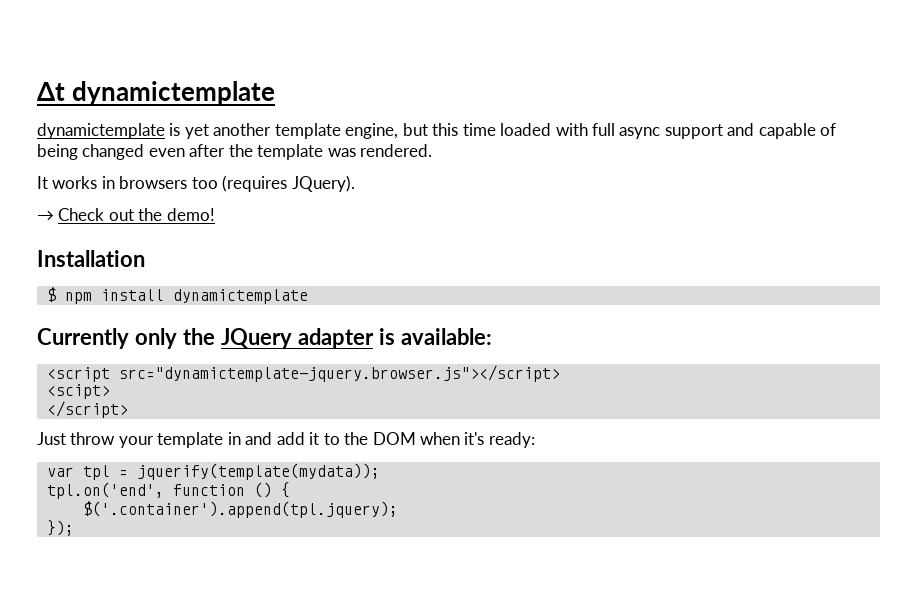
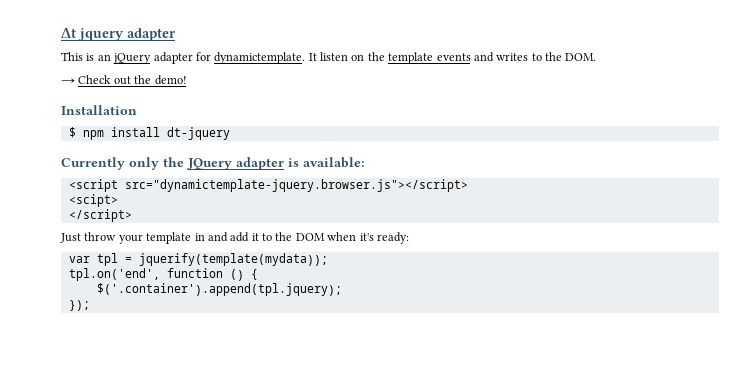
- Δt dynamictemplate
- dynamictemplate is yet another template engine, but this time loaded with full async support and capable of being changed even after the template was rendered.
- It works in browsers too (requires JQuery).
+ Δt jquery adapter
+ This is an jQuery adapter for dynamictemplate. It listen on the template events and writes to the DOM.
- $ npm install dynamictemplate
+ $ npm install dt-jquery

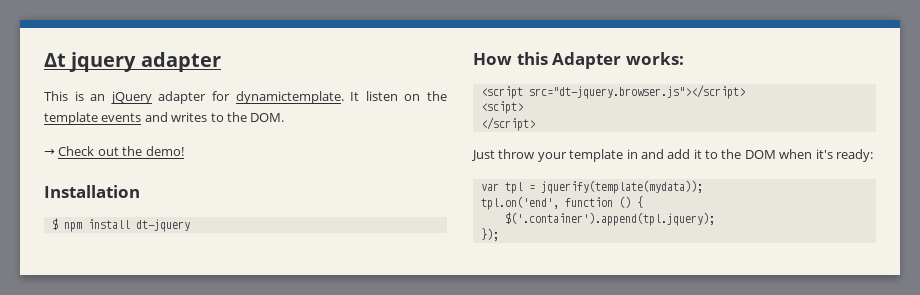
- Currently only the JQuery adapter is available:
+ How this Adapter works:
- <script src="dynamictemplate-jquery.browser.js"></script>
+ <script src="dt-jquery.browser.js"></script>

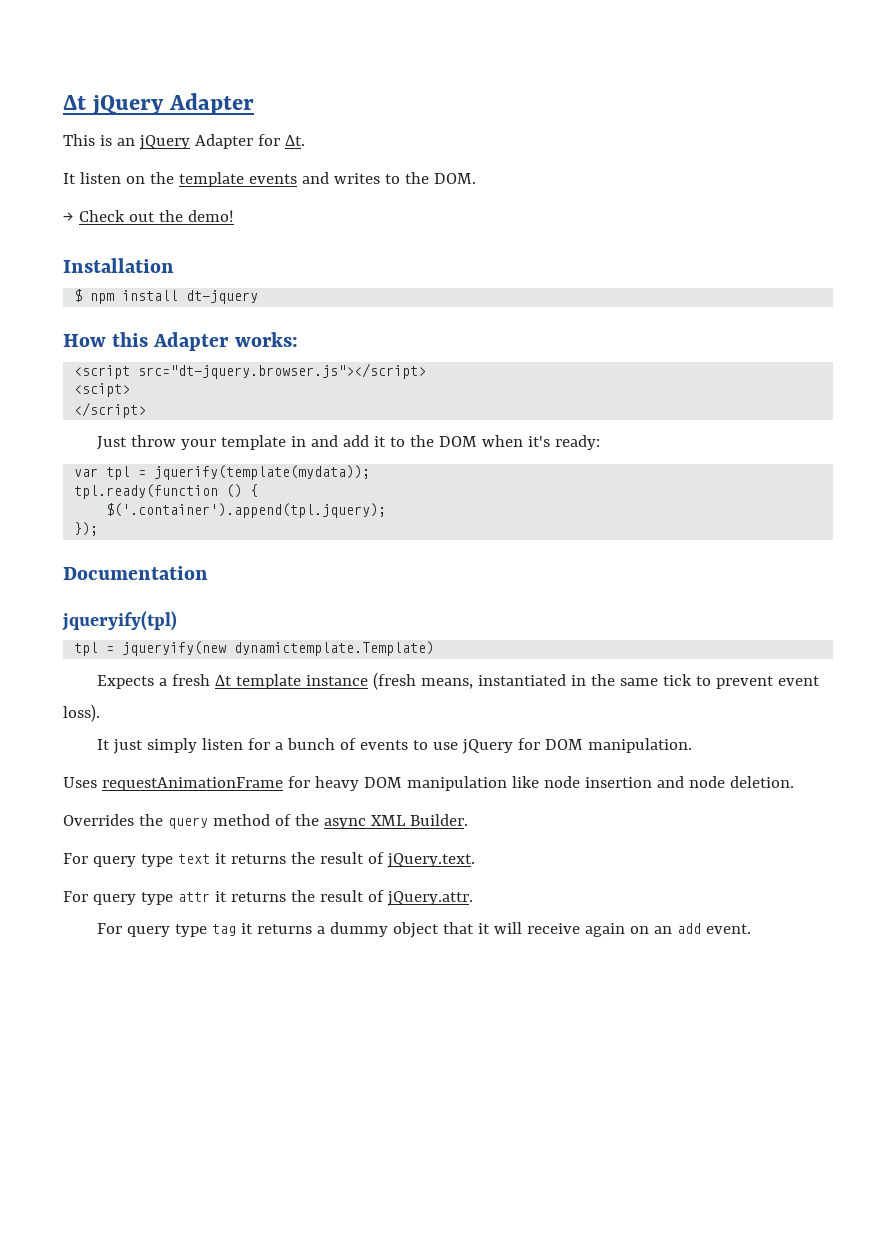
- Δt jquery adapter
+ Δt jQuery Adapter
- This is an jQuery adapter for dynamictemplate. It listen on the template events and writes to the DOM.
+ This is an jQuery Adapter for Δt.
+ It listen on the template events and writes to the DOM.
- tpl.on('end', function () {
+ tpl.ready(function () {
+ Documentation
+ jqueryify(tpl)
+ tpl = jqueryify(new dynamictemplate.Template)
+ Expects a fresh Δt template instance (fresh means, instantiated in the same tick to prevent event loss).
+ It just simply listen for a bunch of events to use jQuery for DOM manipulation.
+ Uses requestAnimationFrame for heavy DOM manipulation like node insertion and node deletion.
+ Overrides the query method of the async XML Builder.
+ For query type text it returns the result of jQuery.text.
+ For query type attr it returns the result of jQuery.attr.
+ For query type tag it returns a dummy object that it will receive again on an add event.

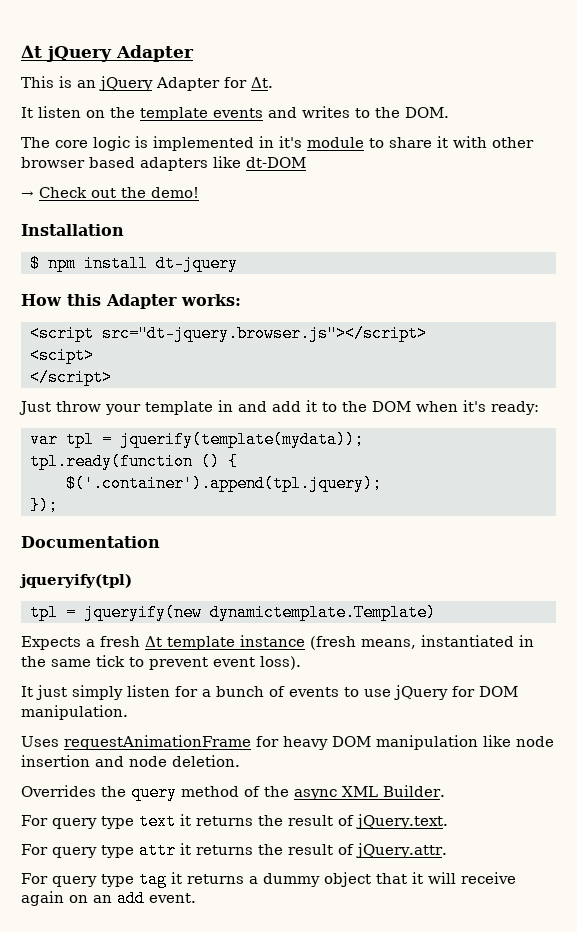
+ The core logic is implemented in it's module to share it with other browser based adapters like dt-DOM

